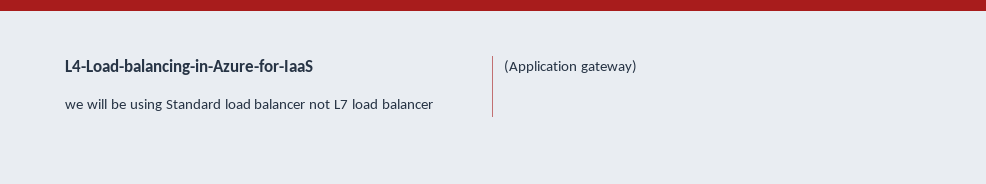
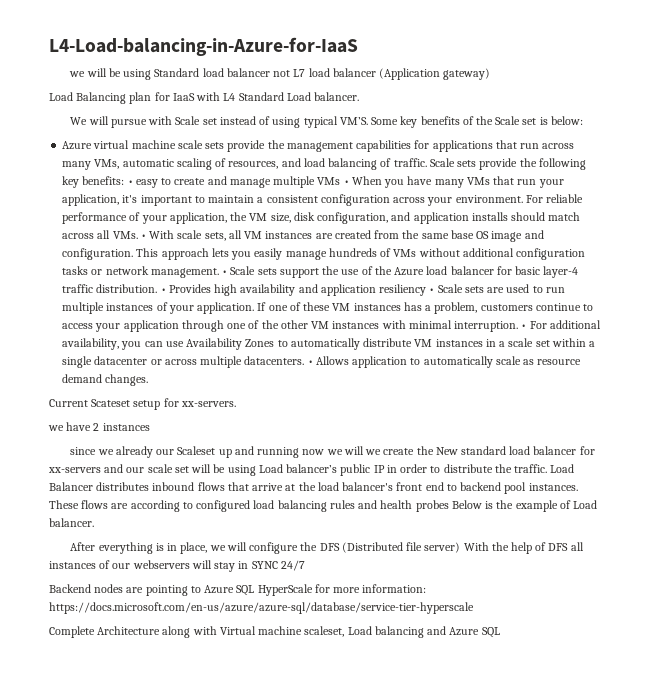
+ Load Balancing plan for IaaS with L4 Standard Load balancer.
+ We will pursue with Scale set instead of using typical VM’S. Some key benefits of the Scale set is below:
+ Azure virtual machine scale sets provide the management capabilities for applications that run across many VMs, automatic scaling of resources, and load balancing of traffic. Scale sets provide the following key benefits: • easy to create and manage multiple VMs • When you have many VMs that run your application, it's important to maintain a consistent configuration across your environment. For reliable performance of your application, the VM size, disk configuration, and application installs should match across all VMs. • With scale sets, all VM instances are created from the same base OS image and configuration. This approach lets you easily manage hundreds of VMs without additional configuration tasks or network management. • Scale sets support the use of the Azure load balancer for basic layer-4 traffic distribution. • Provides high availability and application resiliency • Scale sets are used to run multiple instances of your application. If one of these VM instances has a problem, customers continue to access your application through one of the other VM instances with minimal interruption. • For additional availability, you can use Availability Zones to automatically distribute VM instances in a scale set within a single datacenter or across multiple datacenters. • Allows application to automatically scale as resource demand changes.
+ Current Scateset setup for xx-servers.
+ we have 2 instances
+ since we already our Scaleset up and running now we will we create the New standard load balancer for xx-servers and our scale set will be using Load balancer’s public IP in order to distribute the traffic. Load Balancer distributes inbound flows that arrive at the load balancer's front end to backend pool instances. These flows are according to configured load balancing rules and health probes Below is the example of Load balancer.
+ After everything is in place, we will configure the DFS (Distributed file server) With the help of DFS all instances of our webservers will stay in SYNC 24/7
+ Backend nodes are pointing to Azure SQL HyperScale for more information: https://docs.microsoft.com/en-us/azure/azure-sql/database/service-tier-hyperscale
+ Complete Architecture along with Virtual machine scaleset, Load balancing and Azure SQL

